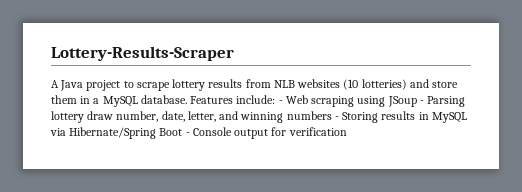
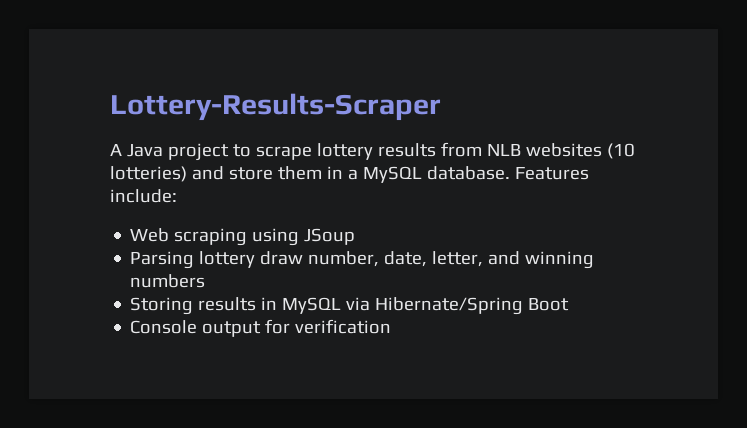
- Features include: - Web scraping using JSoup - Parsing lottery draw number, date, letter, and winning numbers - Storing results in MySQL via Hibernate/Spring Boot - Console output for verification
+ Features include:
+ Web scraping using JSoup
+ Parsing lottery draw number, date, letter, and winning numbers
+ Storing results in MySQL via Hibernate/Spring Boot
+ Console output for verification

